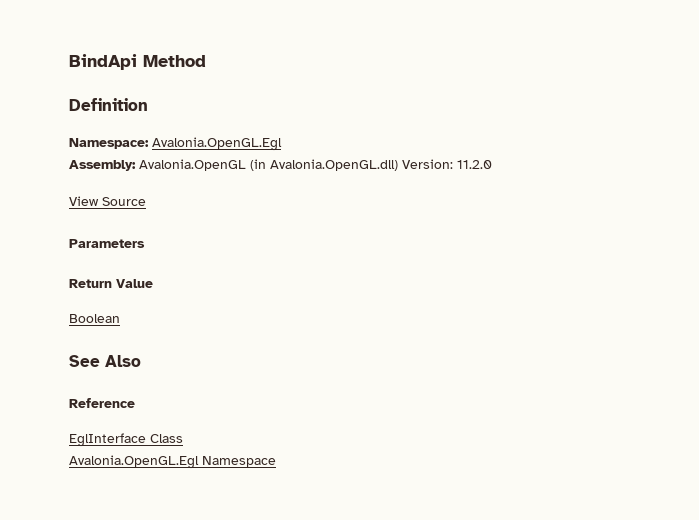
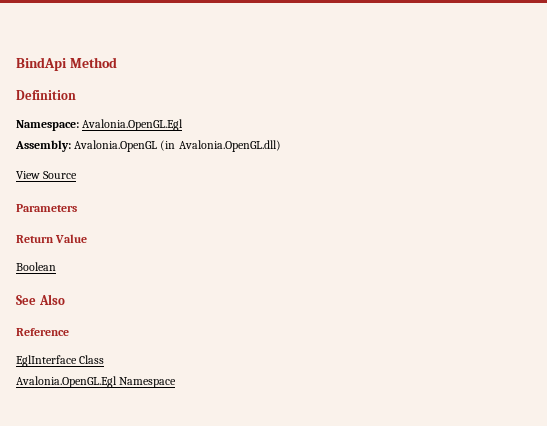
- Assembly: Avalonia.OpenGL (in Avalonia.OpenGL.dll) Version: 11.2.0
+ Assembly: Avalonia.OpenGL (in Avalonia.OpenGL.dll)

